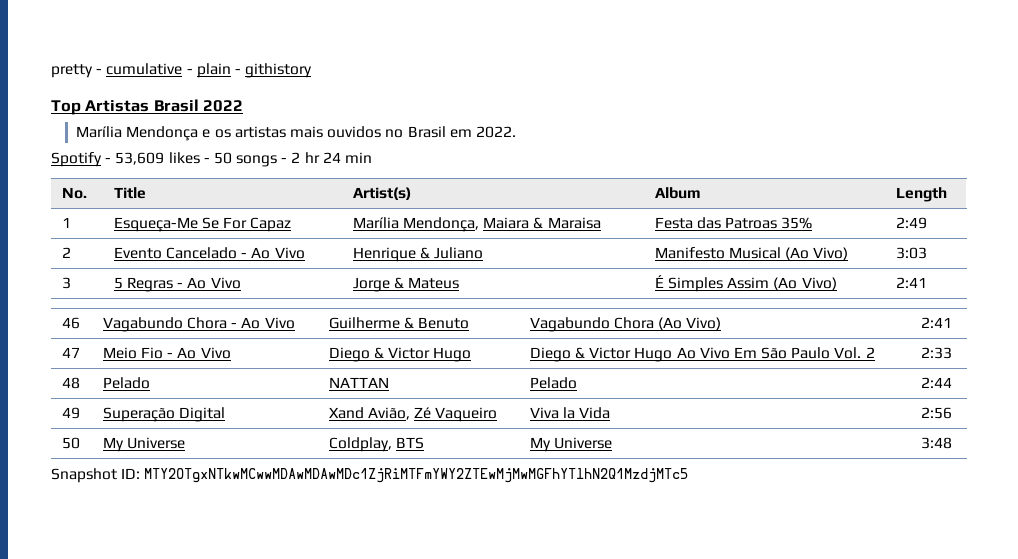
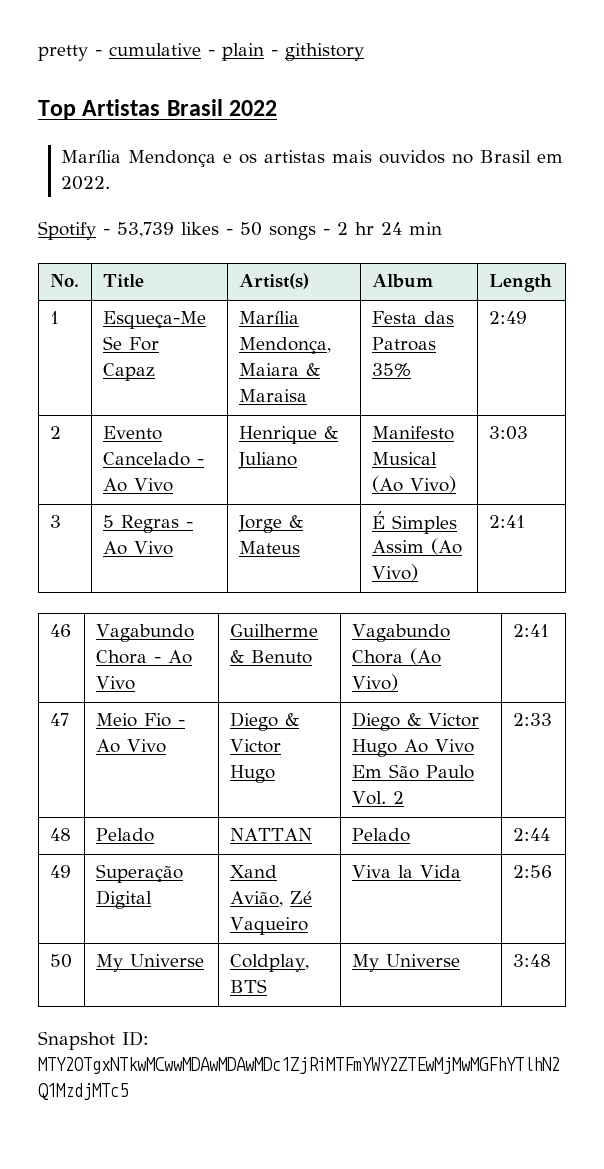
- Spotify - 53,609 likes - 50 songs - 2 hr 24 min
+ Spotify - 53,739 likes - 50 songs - 2 hr 24 min

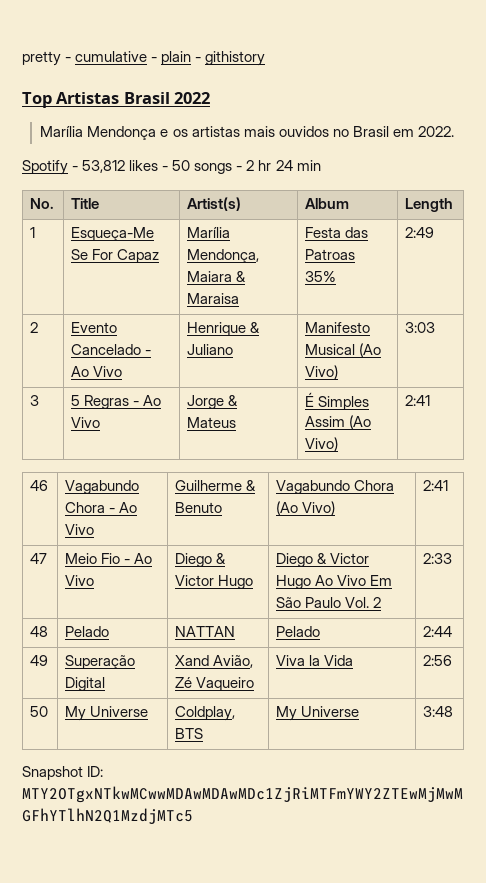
- Spotify - 53,739 likes - 50 songs - 2 hr 24 min
+ Spotify - 53,812 likes - 50 songs - 2 hr 24 min

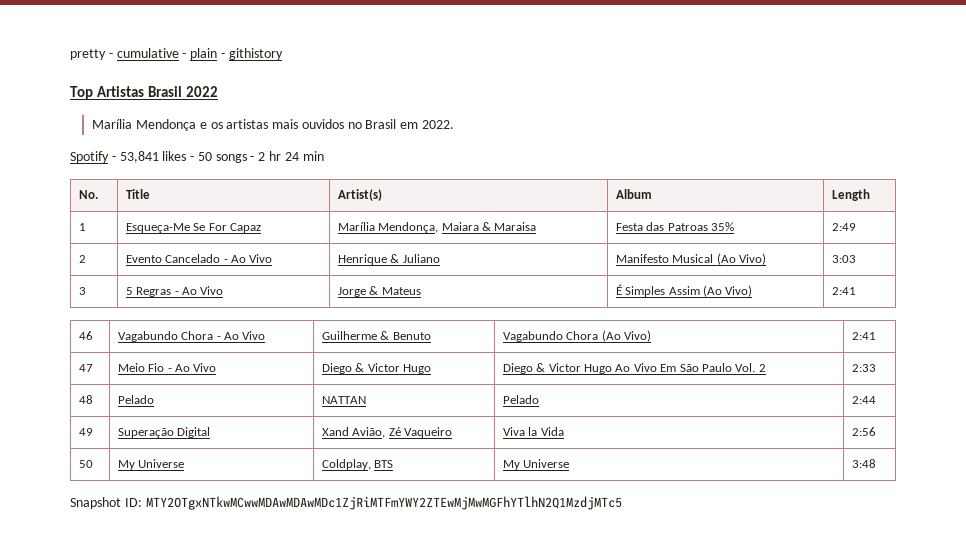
- Spotify - 53,812 likes - 50 songs - 2 hr 24 min
+ Spotify - 53,841 likes - 50 songs - 2 hr 24 min

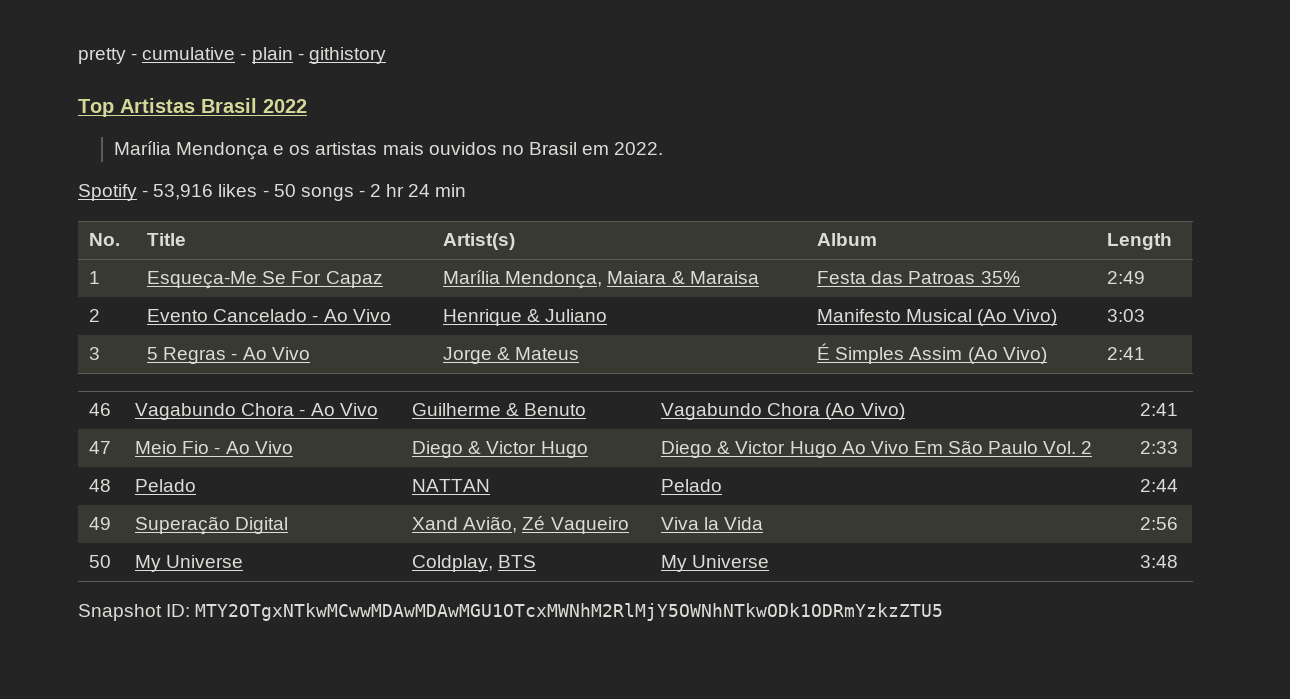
- Spotify - 53,841 likes - 50 songs - 2 hr 24 min
+ Spotify - 53,916 likes - 50 songs - 2 hr 24 min
- Snapshot ID: MTY2OTgxNTkwMCwwMDAwMDAwMDc1ZjRiMTFmYWY2ZTEwMjMwMGFhYTlhN2Q1MzdjMTc5
+ Snapshot ID: MTY2OTgxNTkwMCwwMDAwMDAwMGU1OTcxMWNhM2RlMjY5OWNhNTkwODk1ODRmYzkzZTU5

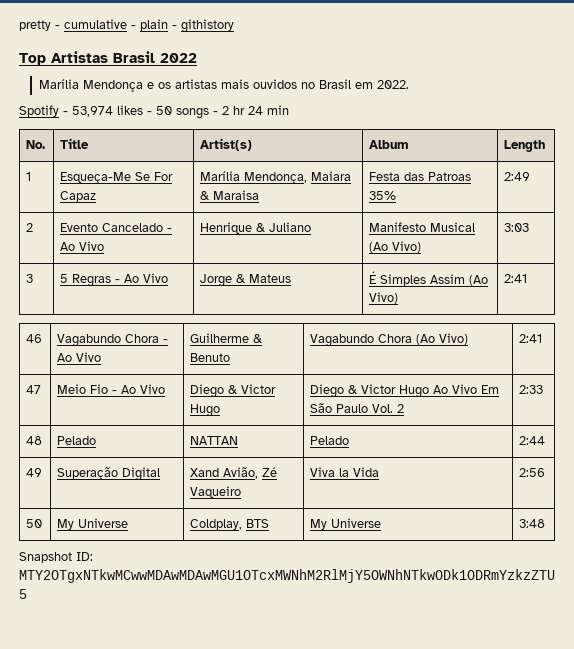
- Spotify - 53,916 likes - 50 songs - 2 hr 24 min
+ Spotify - 53,974 likes - 50 songs - 2 hr 24 min

